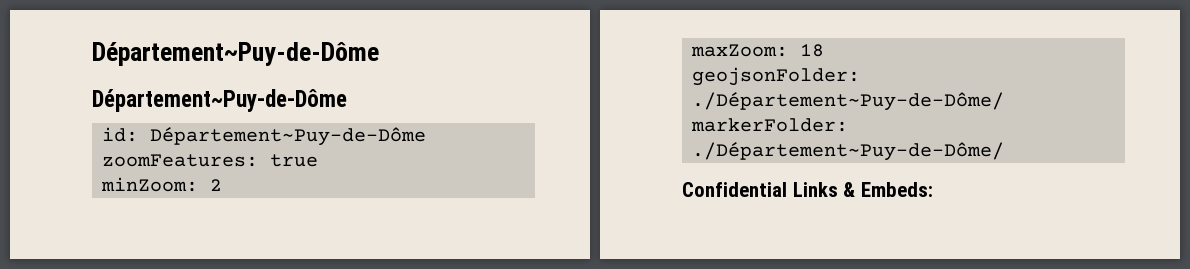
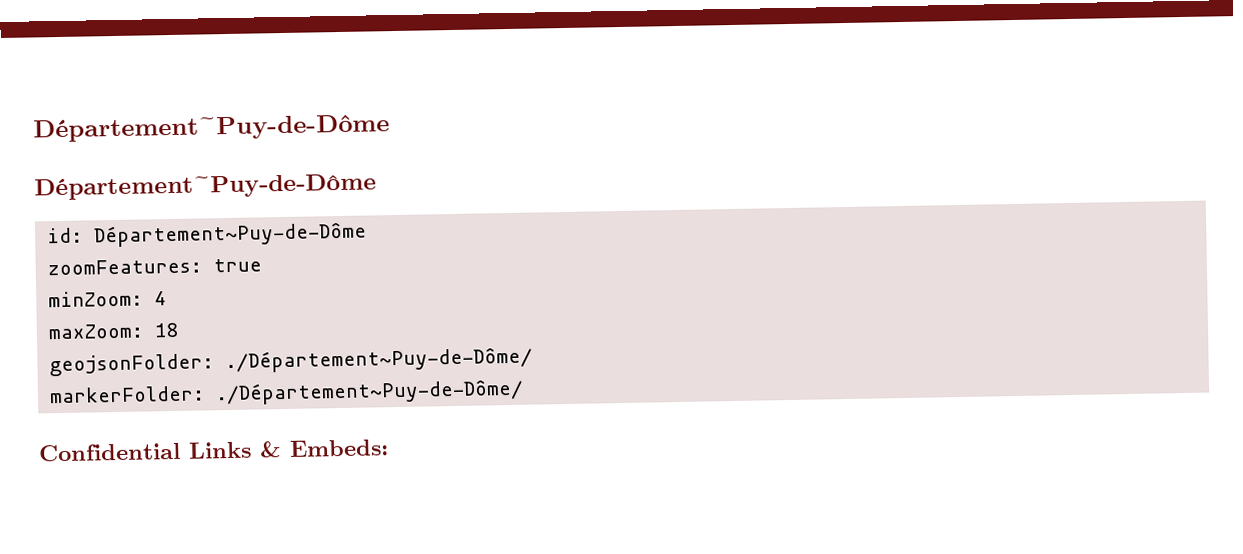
- minZoom: 2
+ minZoom: 4

